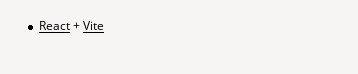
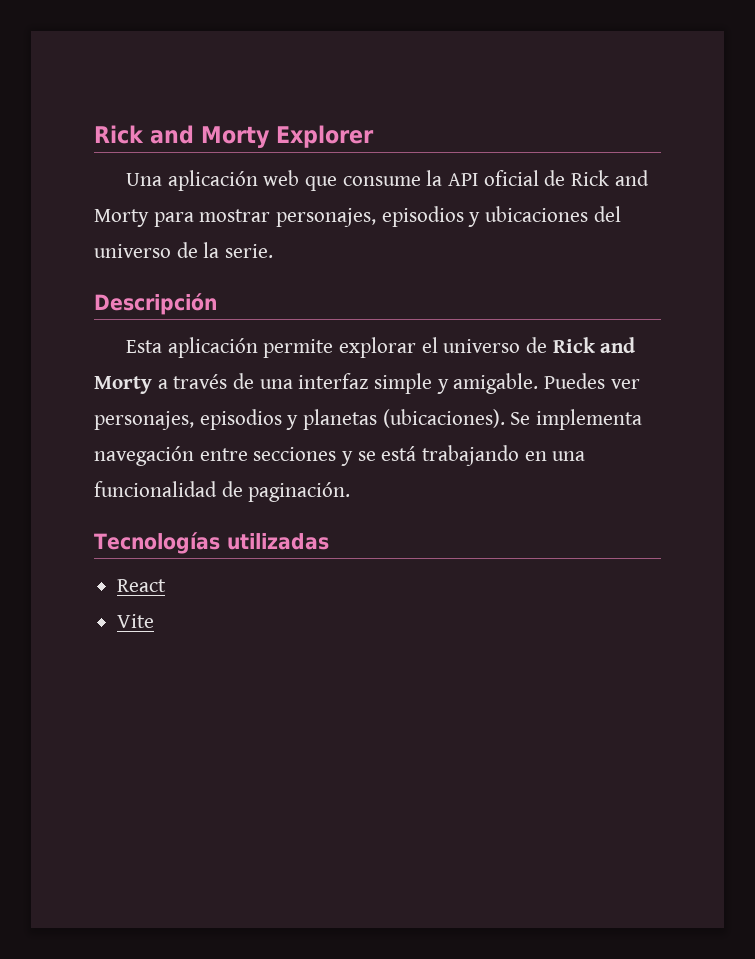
+ Rick and Morty Explorer
+ Una aplicación web que consume la API oficial de Rick and Morty para mostrar personajes, episodios y ubicaciones del universo de la serie.
+ Descripción
+ Esta aplicación permite explorar el universo de Rick and Morty a través de una interfaz simple y amigable. Puedes ver personajes, episodios y planetas (ubicaciones). Se implementa navegación entre secciones y se está trabajando en una funcionalidad de paginación.
+ Tecnologías utilizadas
- React + Vite
+ React
+ Vite

